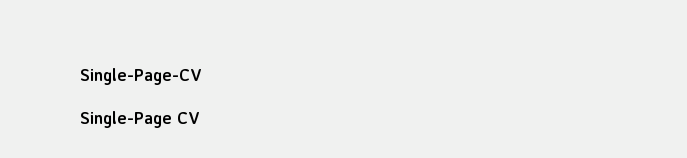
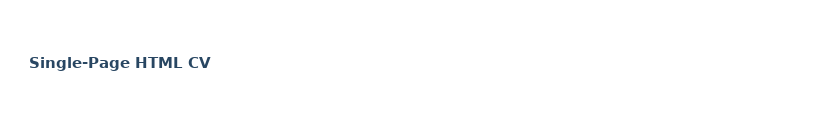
- Single-Page-CV
- Single-Page CV
+ Single-Page HTML CV

